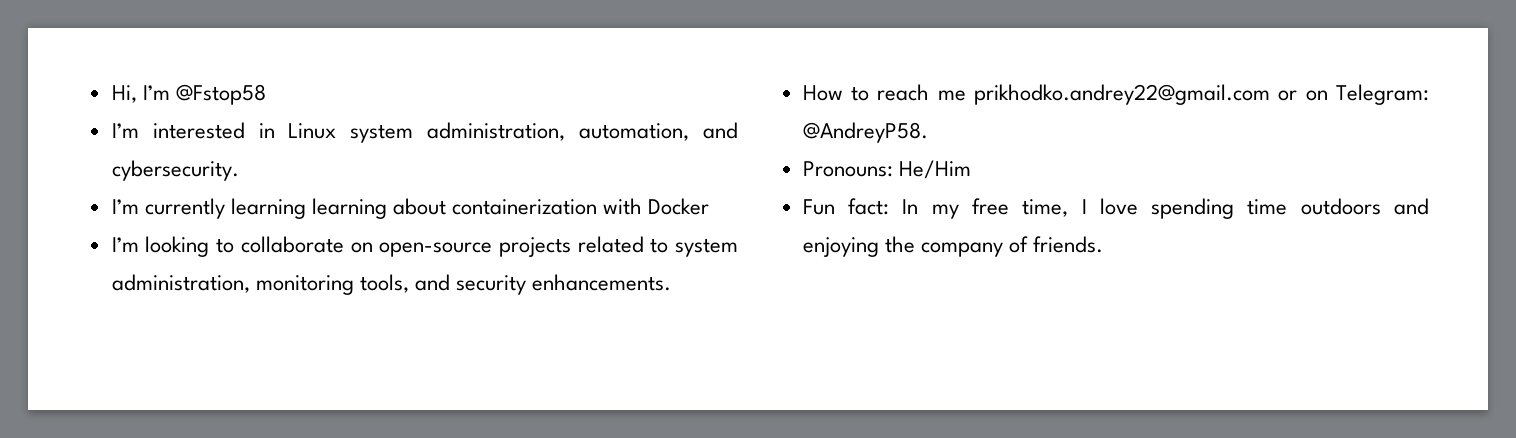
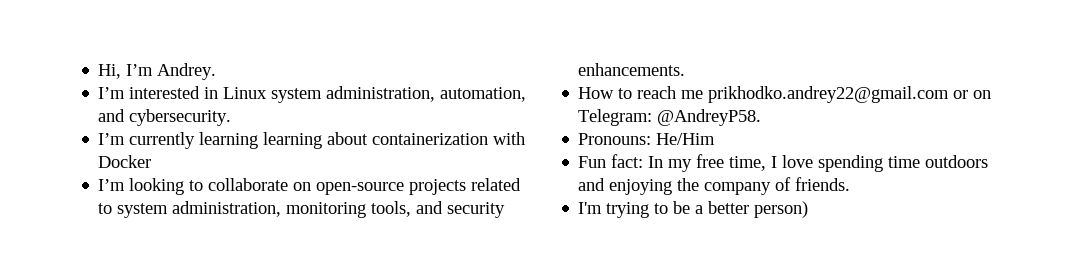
- Hi, I’m @Fstop58
+ Hi, I’m Andrey.
+ I'm trying to be a better person)

